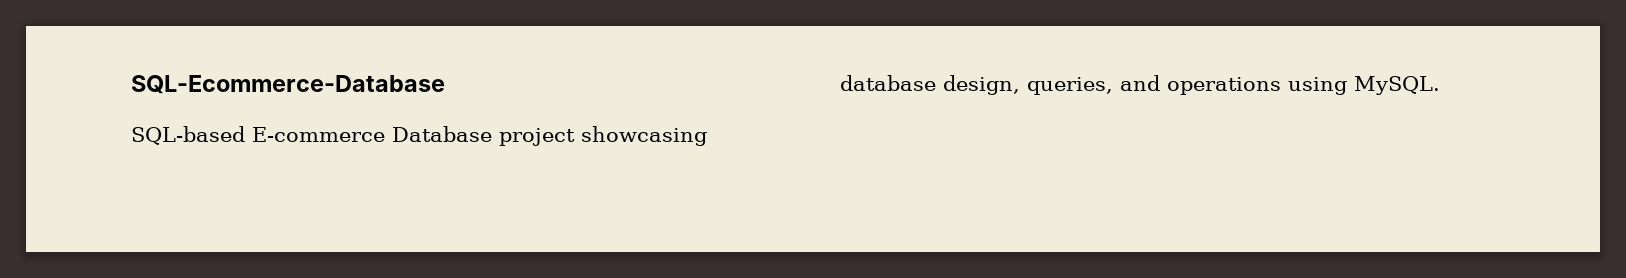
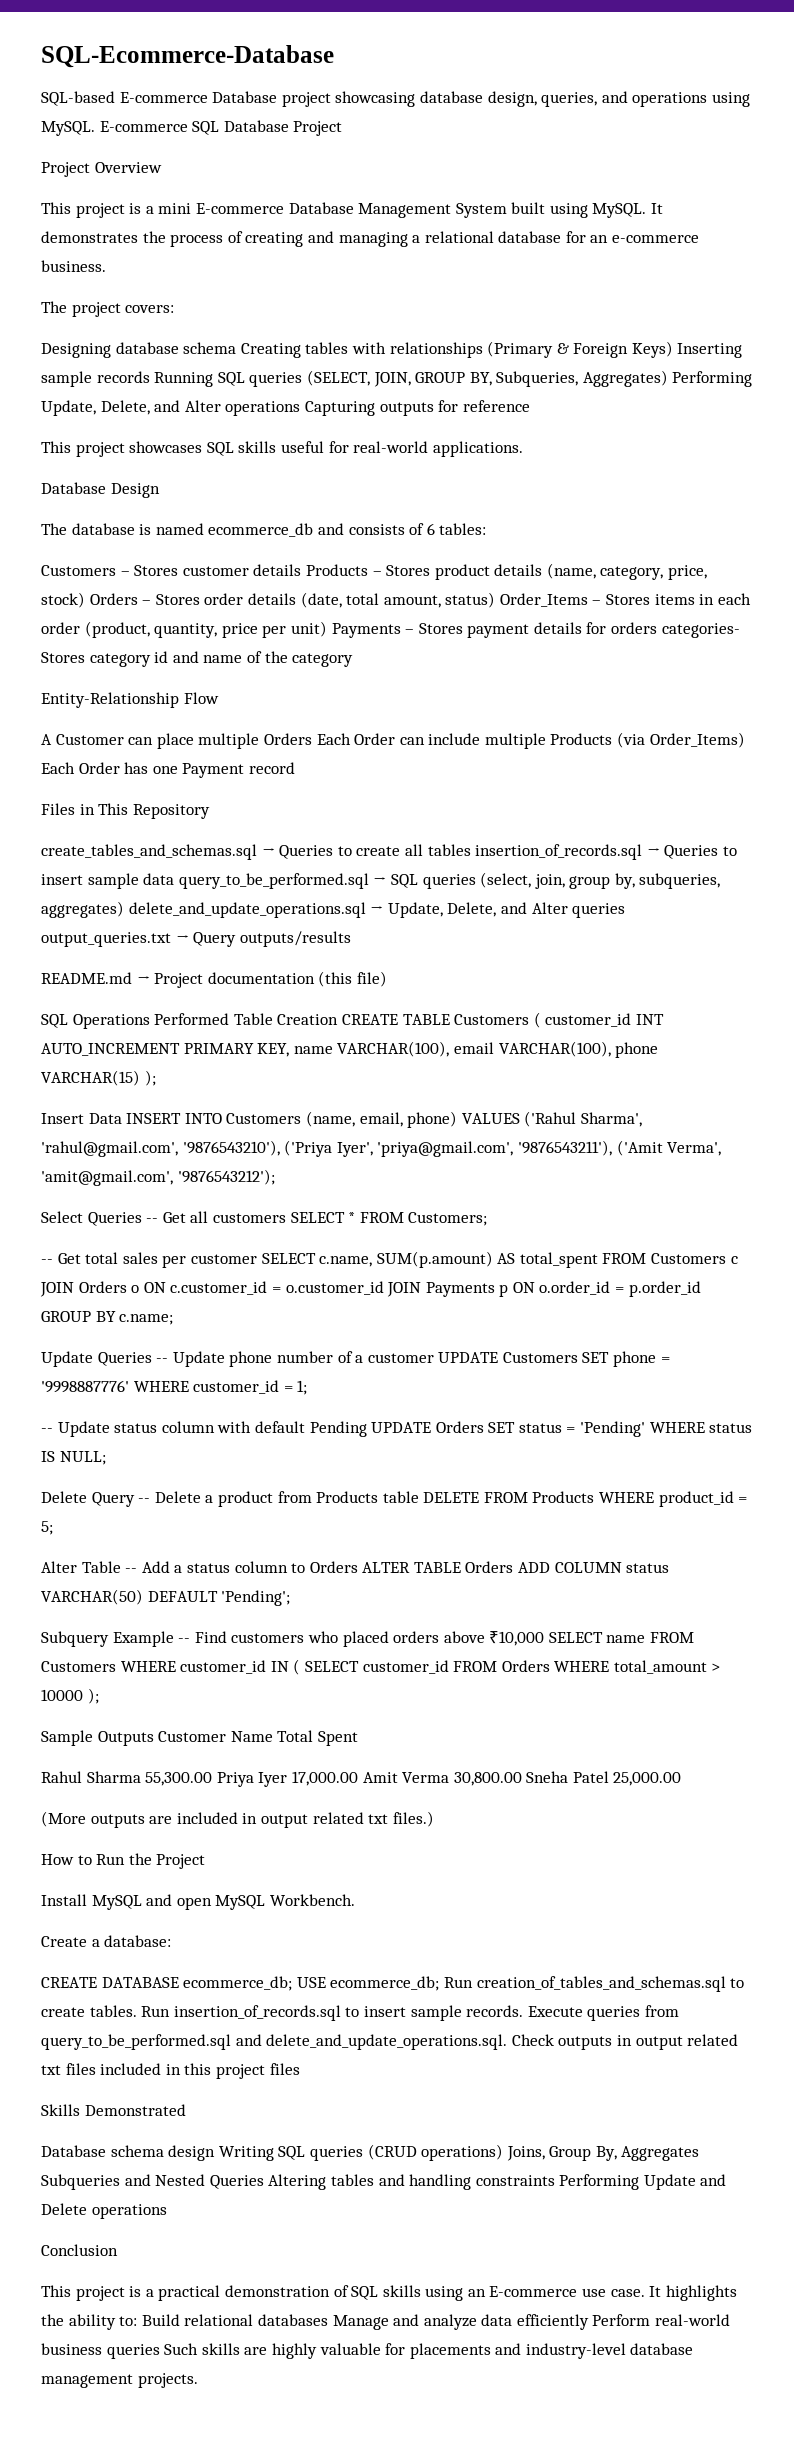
+ E-commerce SQL Database Project
+ Project Overview
+ This project is a mini E-commerce Database Management System built using MySQL. It demonstrates the process of creating and managing a relational database for an e-commerce business.
+ The project covers:
+ Designing database schema Creating tables with relationships (Primary & Foreign Keys) Inserting sample records Running SQL queries (SELECT, JOIN, GROUP BY, Subqueries, Aggregates) Performing Update, Delete, and Alter operations Capturing outputs for reference
+ This project showcases SQL skills useful for real-world applications.
+ Database Design
+ The database is named ecommerce_db and consists of 6 tables:
+ Customers – Stores customer details Products – Stores product details (name, category, price, stock) Orders – Stores order details (date, total amount, status) Order_Items – Stores items in each order (product, quantity, price per unit) Payments – Stores payment details for orders categories- Stores category id and name of the category
+ Entity-Relationship Flow
+ A Customer can place multiple Orders Each Order can include multiple Products (via Order_Items) Each Order has one Payment record
+ Files in This Repository
+ create_tables_and_schemas.sql → Queries to create all tables insertion_of_records.sql → Queries to insert sample data query_to_be_performed.sql → SQL queries (select, join, group by, subqueries, aggregates) delete_and_update_operations.sql → Update, Delete, and Alter queries output_queries.txt → Query outputs/results
+ README.md → Project documentation (this file)
+ SQL Operations Performed Table Creation CREATE TABLE Customers ( customer_id INT AUTO_INCREMENT PRIMARY KEY, name VARCHAR(100), email VARCHAR(100), phone VARCHAR(15) );
+ Insert Data INSERT INTO Customers (name, email, phone) VALUES ('Rahul Sharma', 'rahul@gmail.com', '9876543210'), ('Priya Iyer', 'priya@gmail.com', '9876543211'), ('Amit Verma', 'amit@gmail.com', '9876543212');
+ Select Queries -- Get all customers SELECT * FROM Customers;
+ -- Get total sales per customer SELECT c.name, SUM(p.amount) AS total_spent FROM Customers c JOIN Orders o ON c.customer_id = o.customer_id JOIN Payments p ON o.order_id = p.order_id GROUP BY c.name;
+ Update Queries -- Update phone number of a customer UPDATE Customers SET phone = '9998887776' WHERE customer_id = 1;
+ -- Update status column with default Pending UPDATE Orders SET status = 'Pending' WHERE status IS NULL;
+ Delete Query -- Delete a product from Products table DELETE FROM Products WHERE product_id = 5;
+ Alter Table -- Add a status column to Orders ALTER TABLE Orders ADD COLUMN status VARCHAR(50) DEFAULT 'Pending';
+ Subquery Example -- Find customers who placed orders above ₹10,000 SELECT name FROM Customers WHERE customer_id IN ( SELECT customer_id FROM Orders WHERE total_amount > 10000 );
+ Sample Outputs Customer Name Total Spent
+ Rahul Sharma 55,300.00 Priya Iyer 17,000.00 Amit Verma 30,800.00 Sneha Patel 25,000.00
+ (More outputs are included in output related txt files.)
+ How to Run the Project
+ Install MySQL and open MySQL Workbench.
+ Create a database:
+ CREATE DATABASE ecommerce_db; USE ecommerce_db; Run creation_of_tables_and_schemas.sql to create tables. Run insertion_of_records.sql to insert sample records. Execute queries from query_to_be_performed.sql and delete_and_update_operations.sql. Check outputs in output related txt files included in this project files
+ Skills Demonstrated
+ Database schema design Writing SQL queries (CRUD operations) Joins, Group By, Aggregates Subqueries and Nested Queries Altering tables and handling constraints Performing Update and Delete operations
+ Conclusion
+ This project is a practical demonstration of SQL skills using an E-commerce use case. It highlights the ability to: Build relational databases Manage and analyze data efficiently Perform real-world business queries Such skills are highly valuable for placements and industry-level database management projects.

